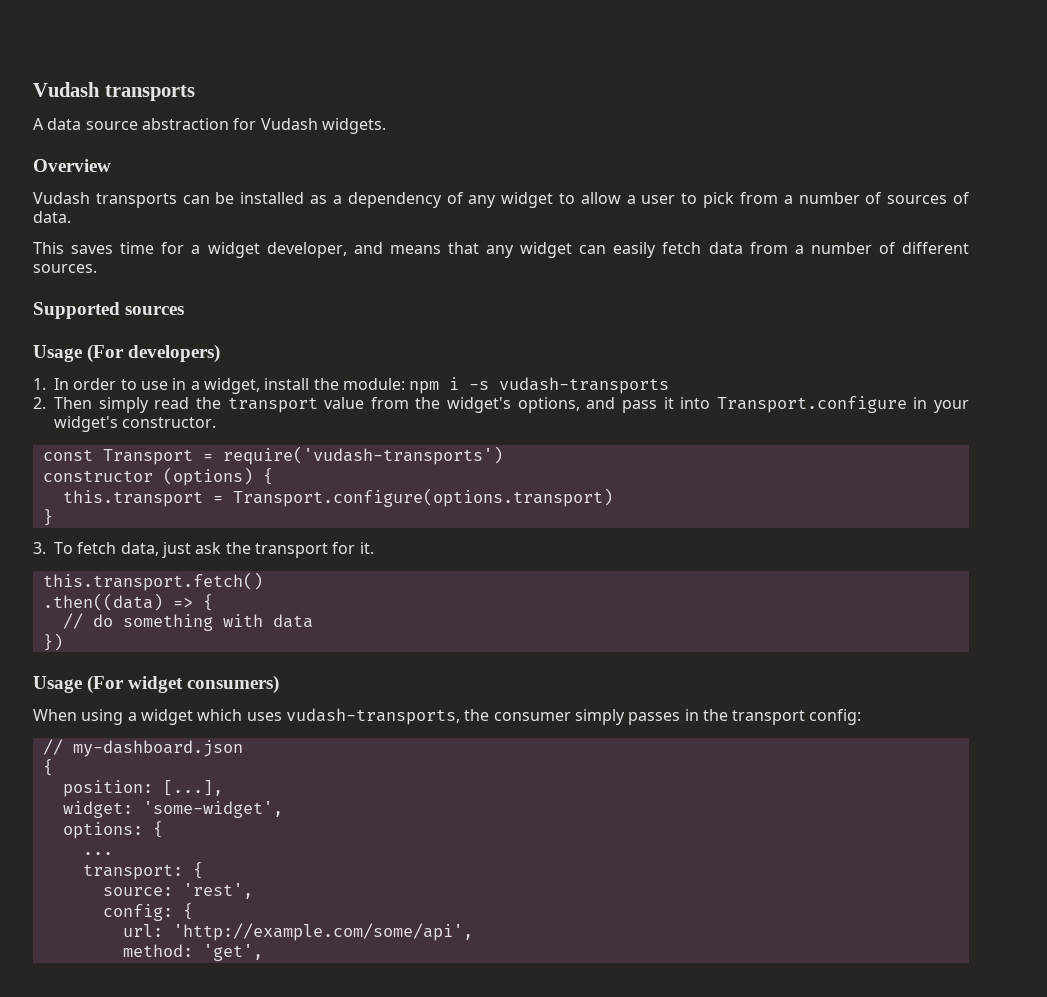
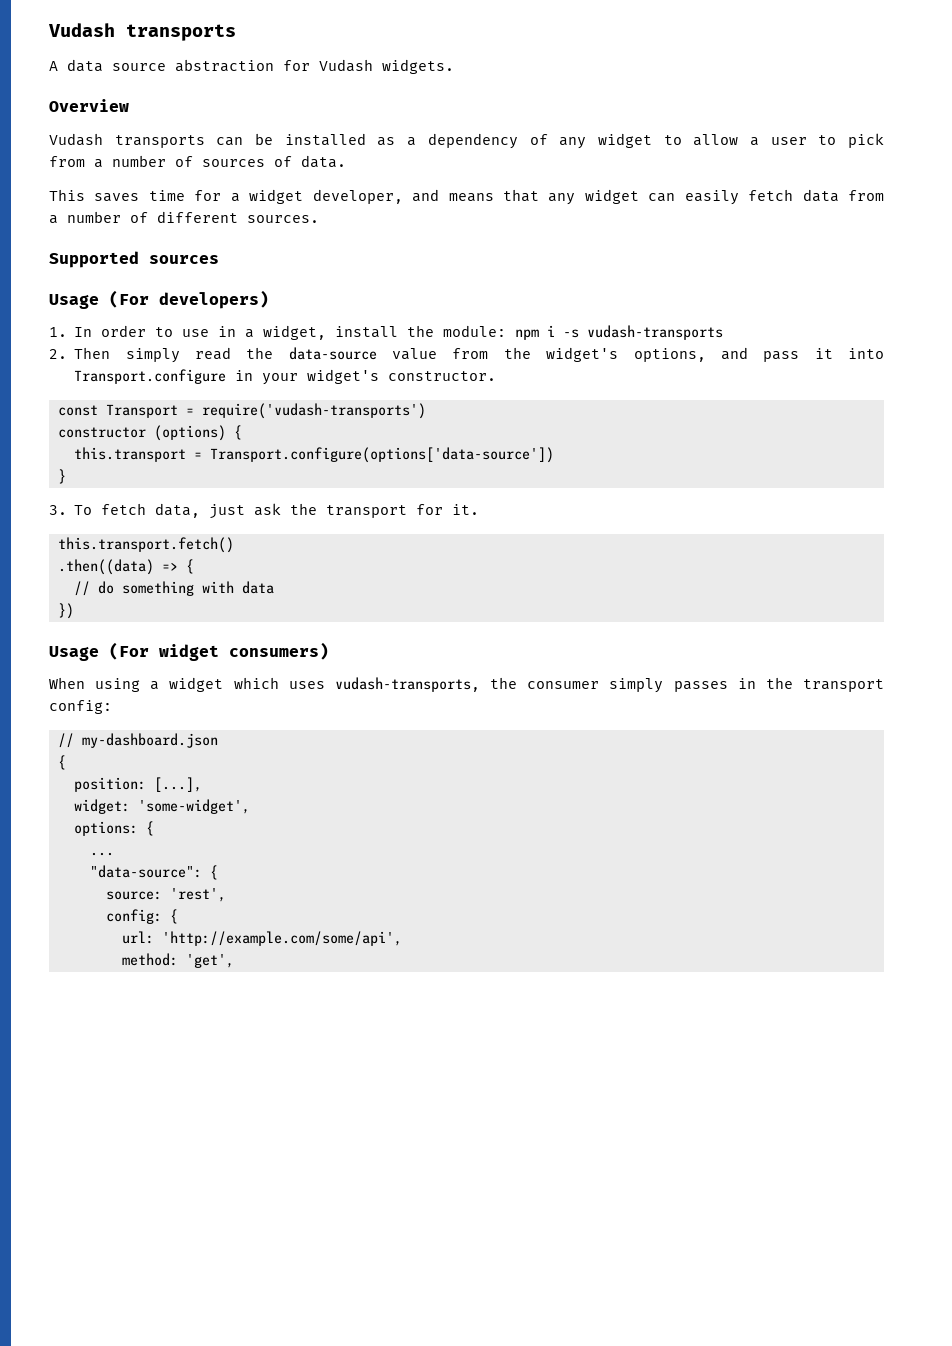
- 2. Then simply read the transport value from the widget's options, and pass it into Transport.configure in your widget's constructor.
+ 2. Then simply read the data-source value from the widget's options, and pass it into Transport.configure in your widget's constructor.
- this.transport = Transport.configure(options.transport)
+ this.transport = Transport.configure(options['data-source'])
- transport: {
+ "data-source": {

